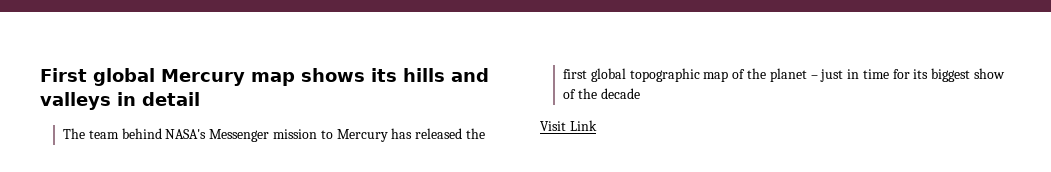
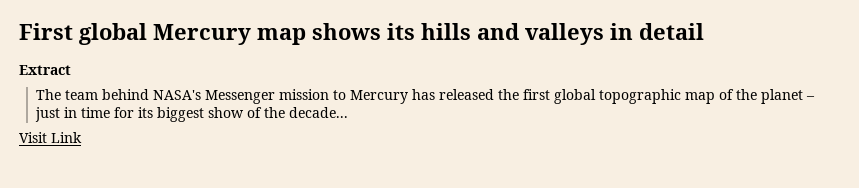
+ Extract
- The team behind NASA's Messenger mission to Mercury has released the first global topographic map of the planet – just in time for its biggest show of the decade
+ The team behind NASA's Messenger mission to Mercury has released the first global topographic map of the planet – just in time for its biggest show of the decade...

